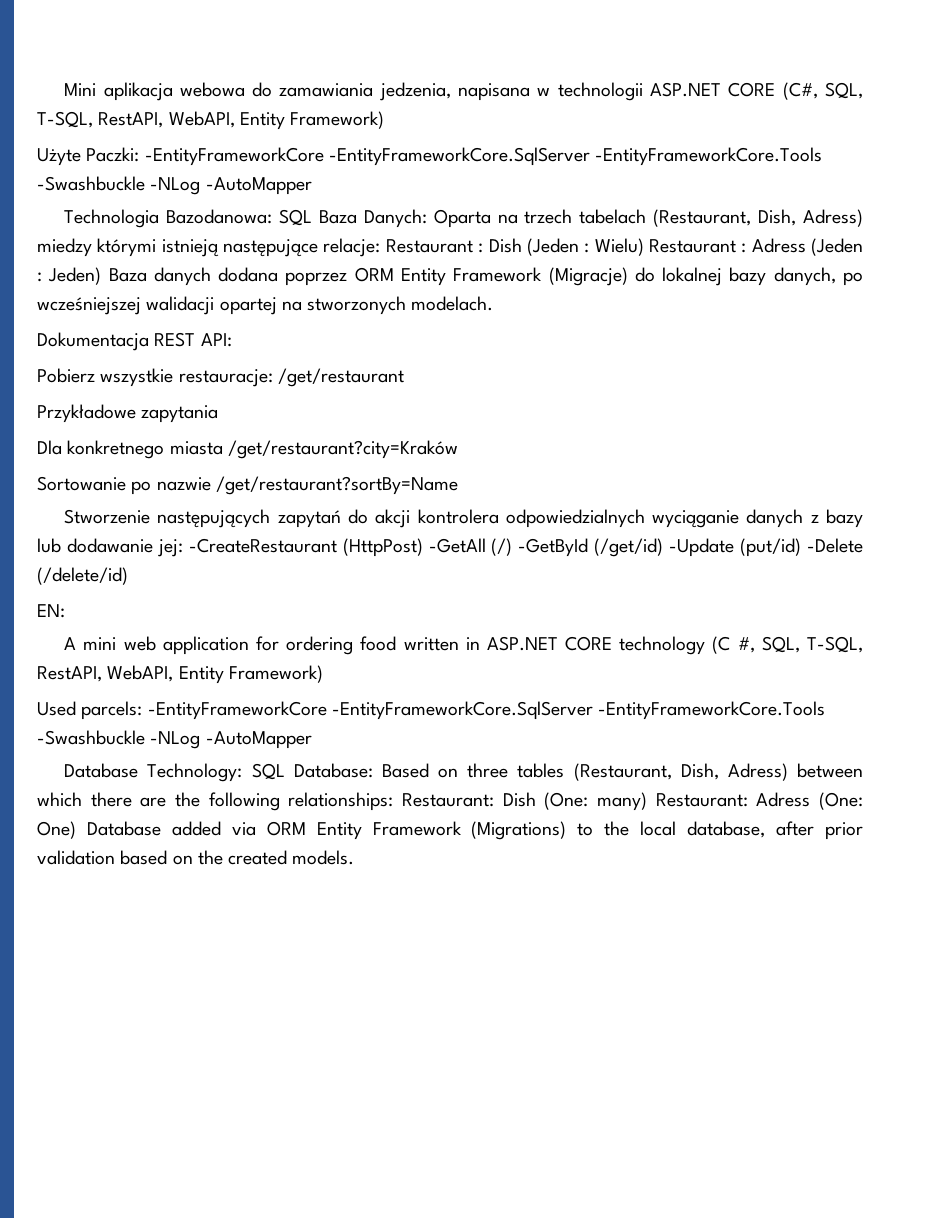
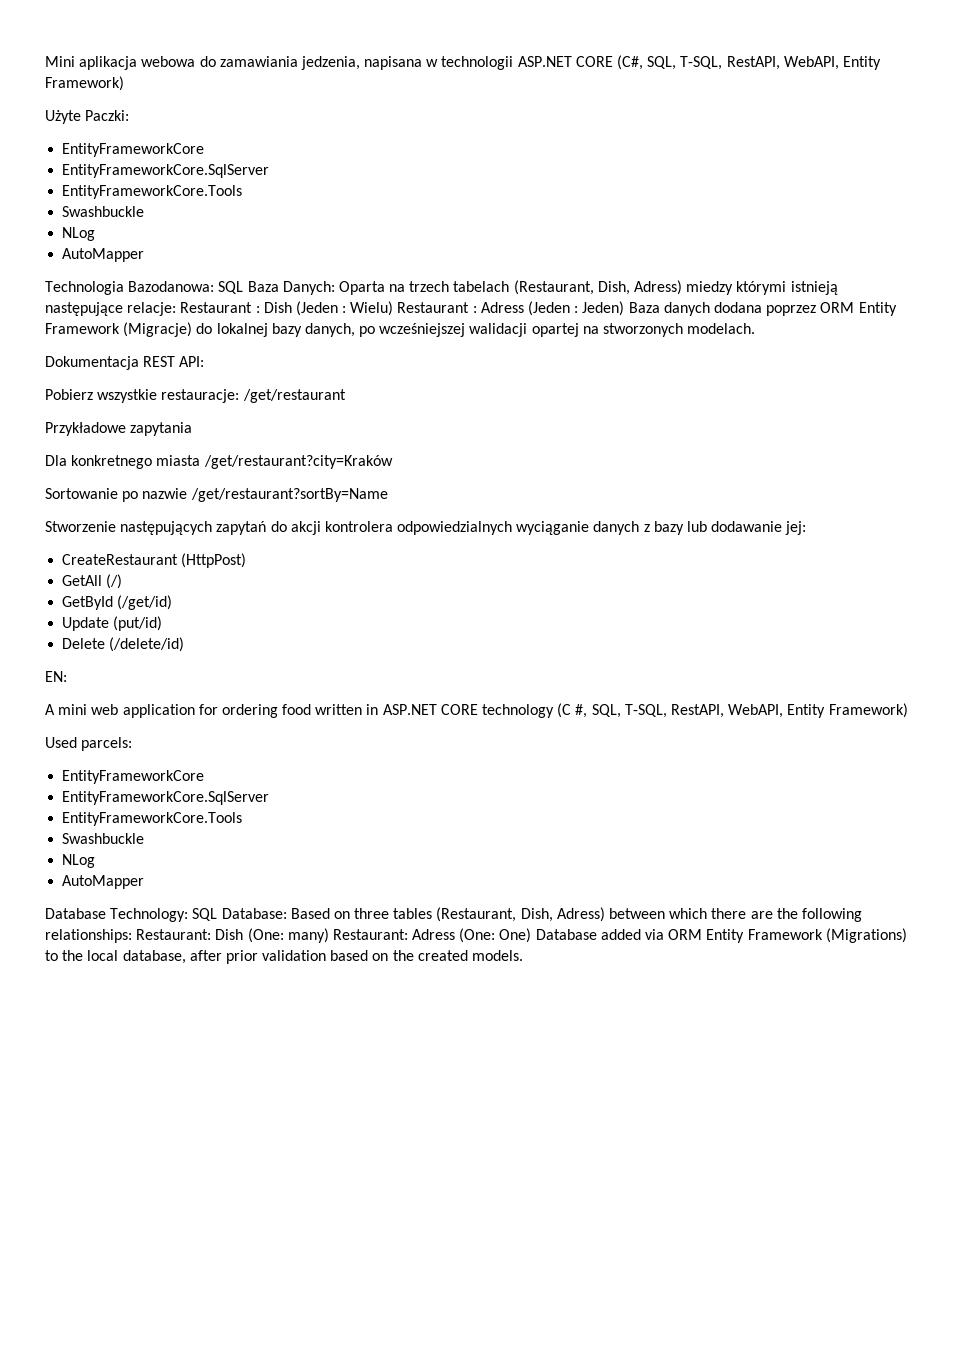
- Użyte Paczki: -EntityFrameworkCore -EntityFrameworkCore.SqlServer -EntityFrameworkCore.Tools -Swashbuckle -NLog -AutoMapper
+ Użyte Paczki:
+ EntityFrameworkCore
+ EntityFrameworkCore.SqlServer
+ EntityFrameworkCore.Tools
+ Swashbuckle
+ NLog
+ AutoMapper
- Stworzenie następujących zapytań do akcji kontrolera odpowiedzialnych wyciąganie danych z bazy lub dodawanie jej: -CreateRestaurant (HttpPost) -GetAll (/) -GetById (/get/id) -Update (put/id) -Delete (/delete/id)
+ Stworzenie następujących zapytań do akcji kontrolera odpowiedzialnych wyciąganie danych z bazy lub dodawanie jej:
+ CreateRestaurant (HttpPost)
+ GetAll (/)
+ GetById (/get/id)
+ Update (put/id)
+ Delete (/delete/id)
- Used parcels: -EntityFrameworkCore -EntityFrameworkCore.SqlServer -EntityFrameworkCore.Tools -Swashbuckle -NLog -AutoMapper
+ Used parcels:
+ EntityFrameworkCore
+ EntityFrameworkCore.SqlServer
+ EntityFrameworkCore.Tools
+ Swashbuckle
+ NLog
+ AutoMapper

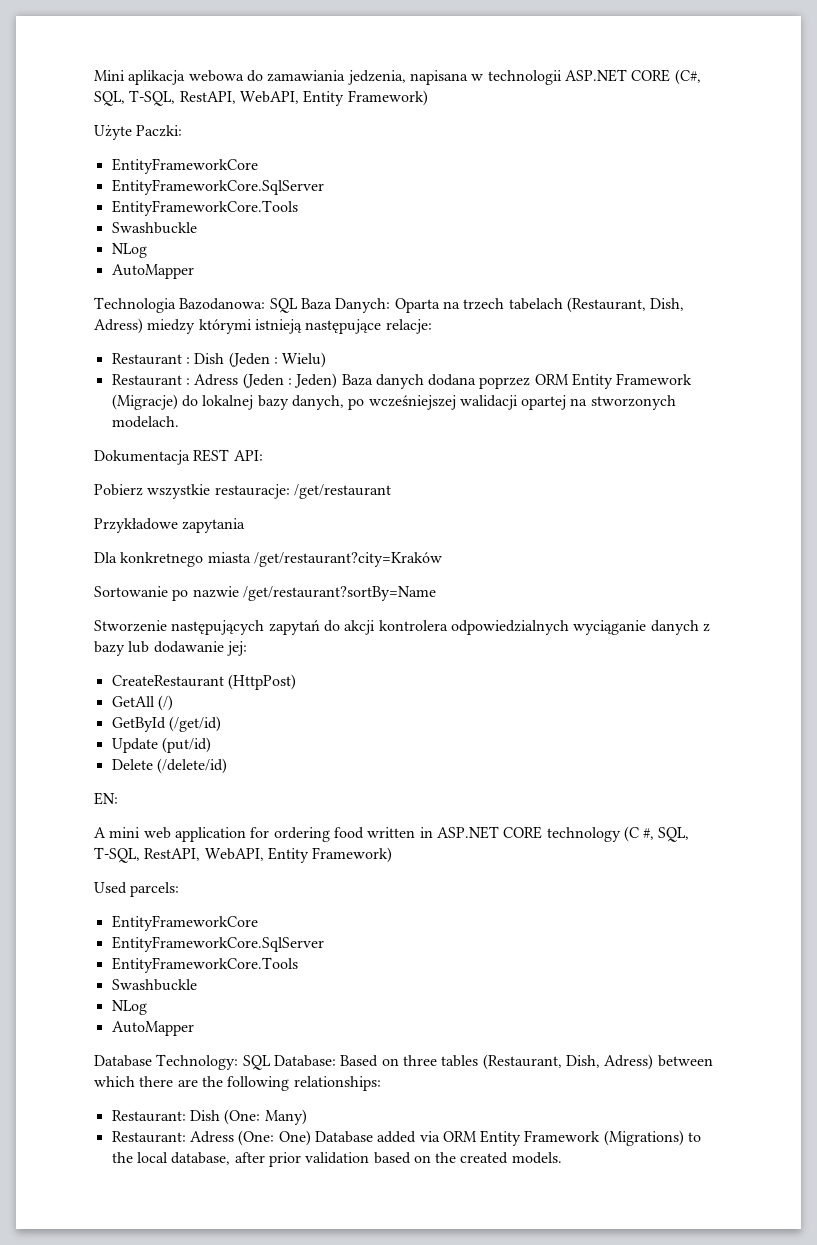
- Technologia Bazodanowa: SQL Baza Danych: Oparta na trzech tabelach (Restaurant, Dish, Adress) miedzy którymi istnieją następujące relacje: Restaurant : Dish (Jeden : Wielu) Restaurant : Adress (Jeden : Jeden) Baza danych dodana poprzez ORM Entity Framework (Migracje) do lokalnej bazy danych, po wcześniejszej walidacji opartej na stworzonych modelach.
+ Technologia Bazodanowa: SQL Baza Danych: Oparta na trzech tabelach (Restaurant, Dish, Adress) miedzy którymi istnieją następujące relacje:
+ Restaurant : Dish (Jeden : Wielu)
+ Restaurant : Adress (Jeden : Jeden) Baza danych dodana poprzez ORM Entity Framework (Migracje) do lokalnej bazy danych, po wcześniejszej walidacji opartej na stworzonych modelach.
- Database Technology: SQL Database: Based on three tables (Restaurant, Dish, Adress) between which there are the following relationships: Restaurant: Dish (One: many) Restaurant: Adress (One: One) Database added via ORM Entity Framework (Migrations) to the local database, after prior validation based on the created models.
+ Database Technology: SQL Database: Based on three tables (Restaurant, Dish, Adress) between which there are the following relationships:
+ Restaurant: Dish (One: Many)
+ Restaurant: Adress (One: One) Database added via ORM Entity Framework (Migrations) to the local database, after prior validation based on the created models.

